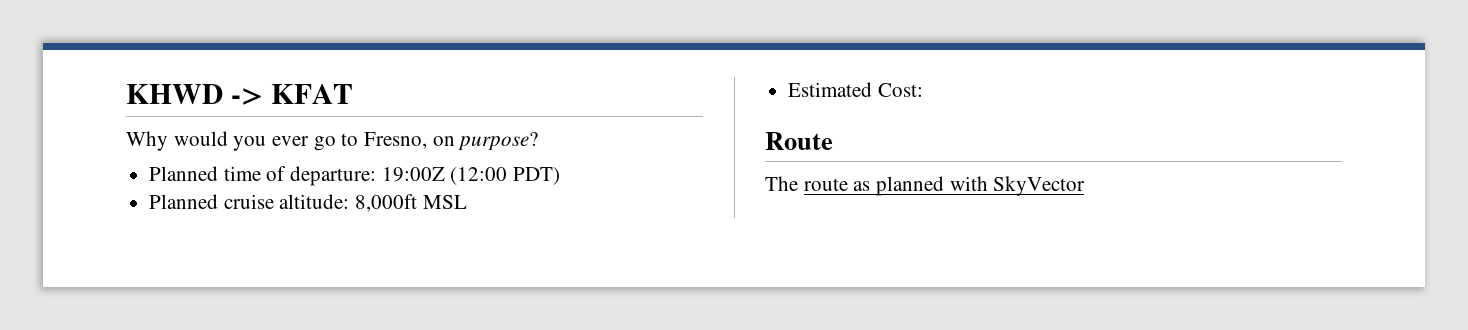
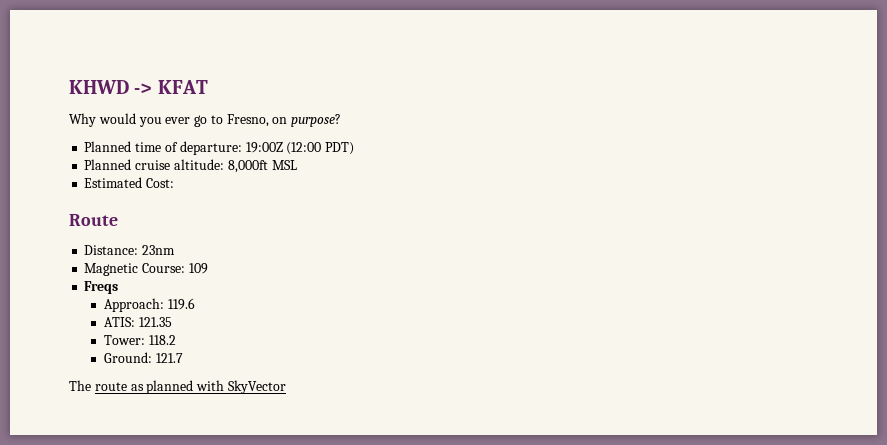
+ Distance: 23nm
+ Magnetic Course: 109
+ Freqs
+ Approach: 119.6
+ ATIS: 121.35
+ Tower: 118.2
+ Ground: 121.7

